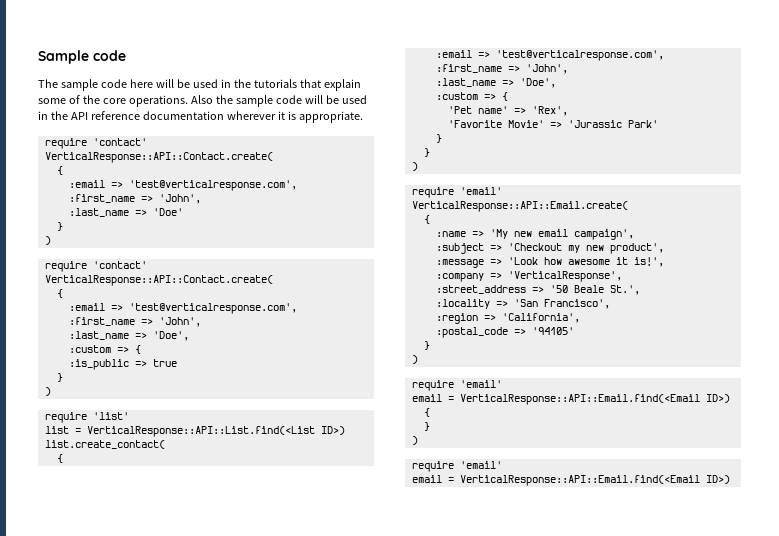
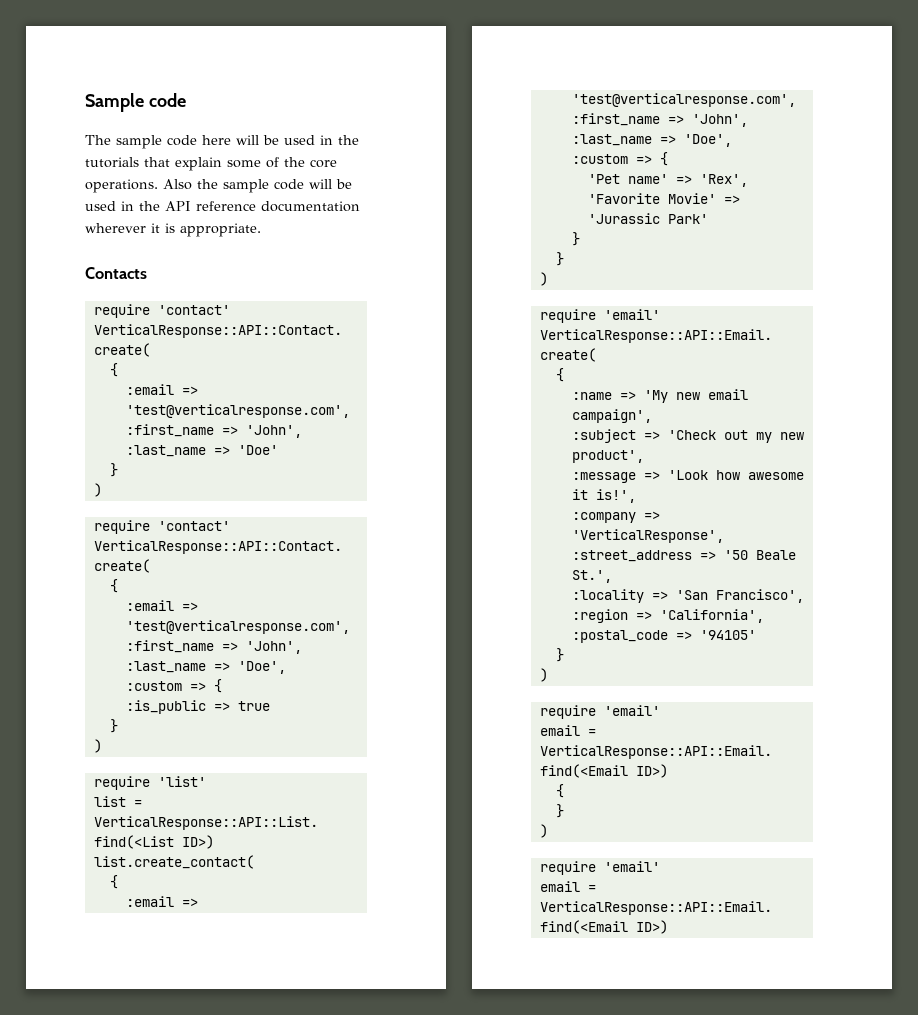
+ Contacts
- :subject => 'Checkout my new product',
+ :subject => 'Check out my new product',

